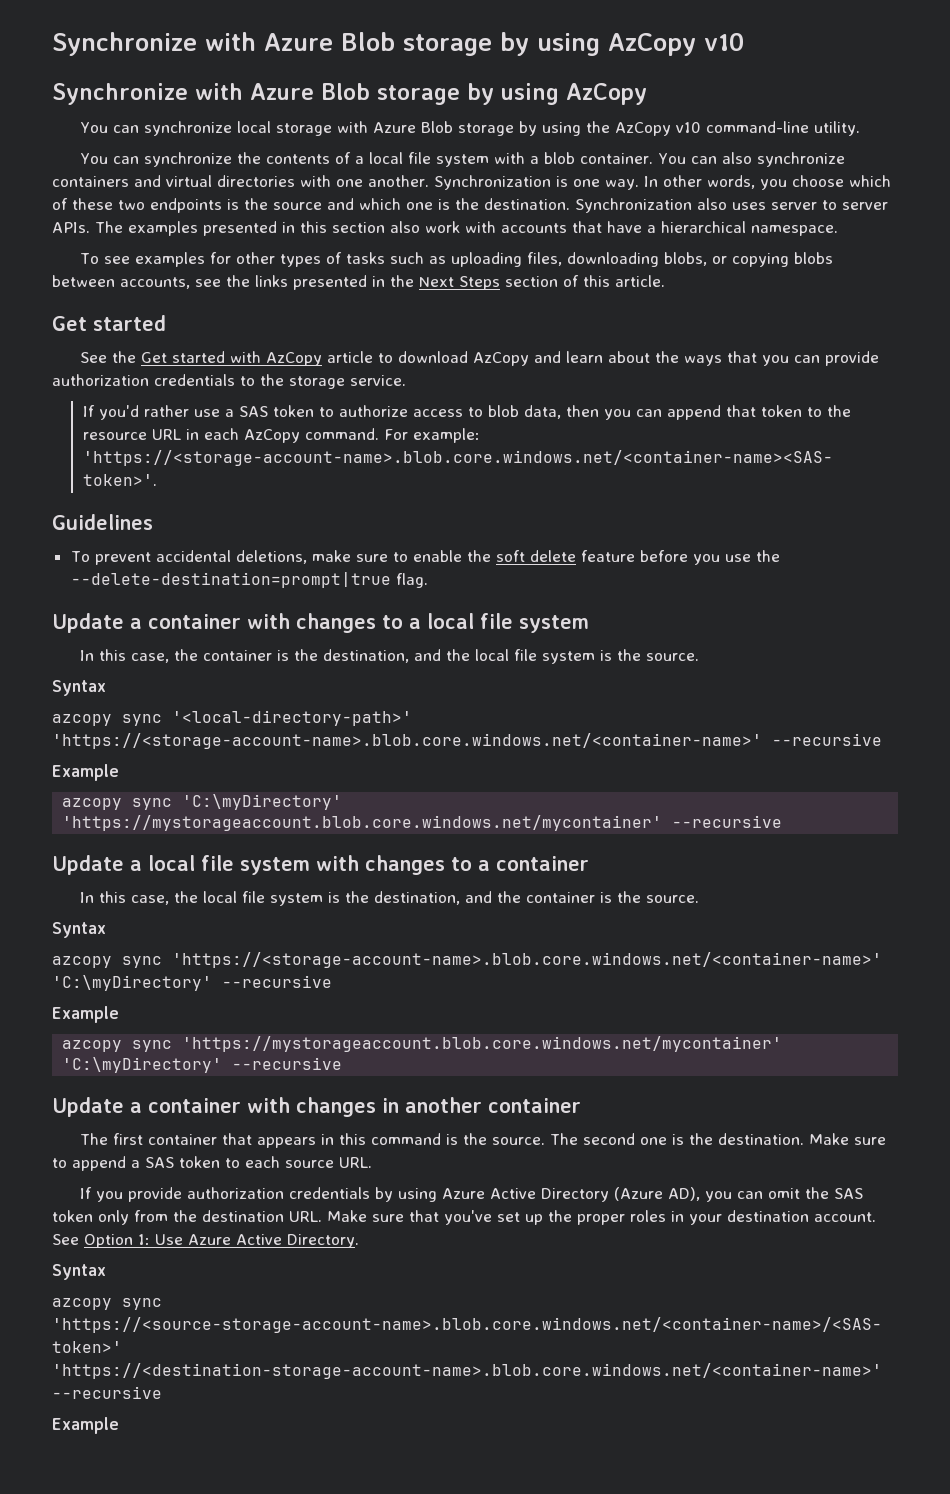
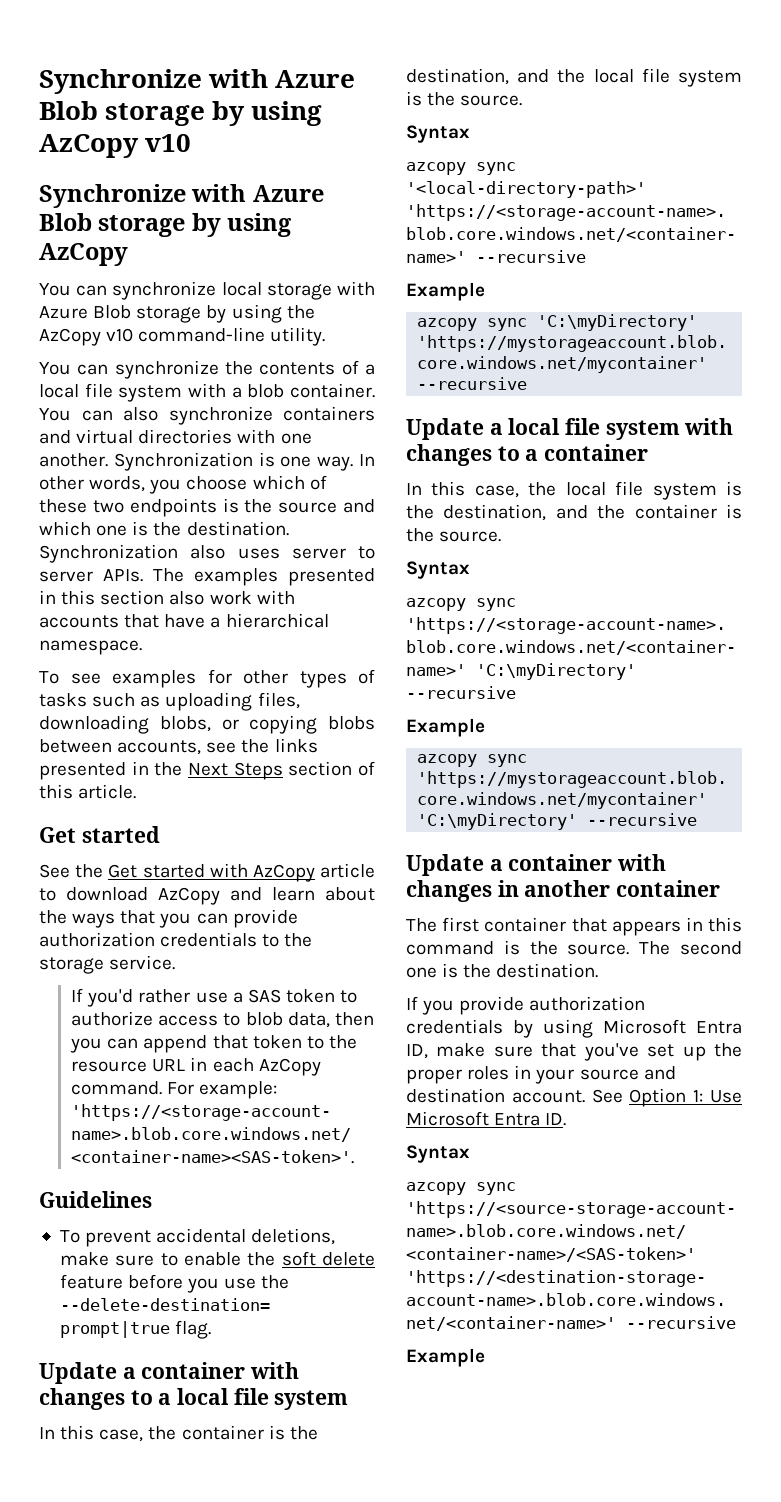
- Make sure to append a SAS token to each source URL.
- If you provide authorization credentials by using Azure Active Directory (Azure AD), you can omit the SAS token only from the destination URL. Make sure that you've set up the proper roles in your destination account.
+ If you provide authorization credentials by using Microsoft Entra ID, make sure that you've set up the proper roles in your source and destination account.
- See Option 1: Use Azure Active Directory.
+ See Option 1: Use Microsoft Entra ID.

